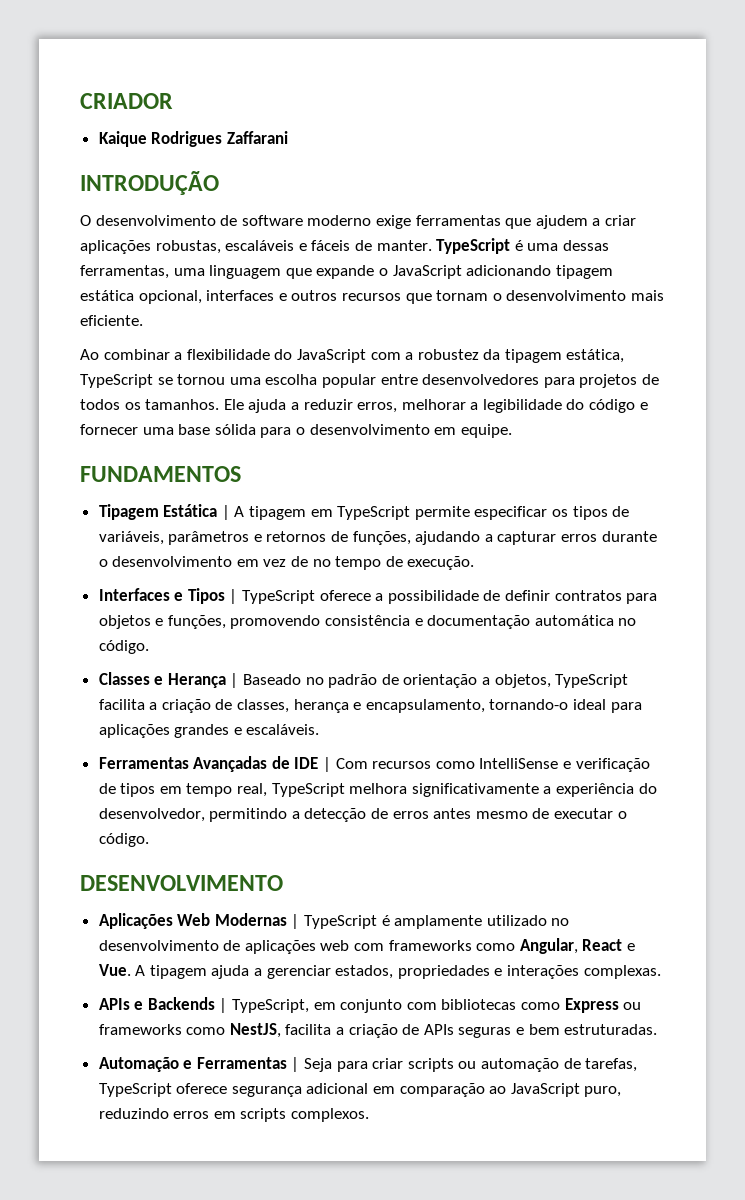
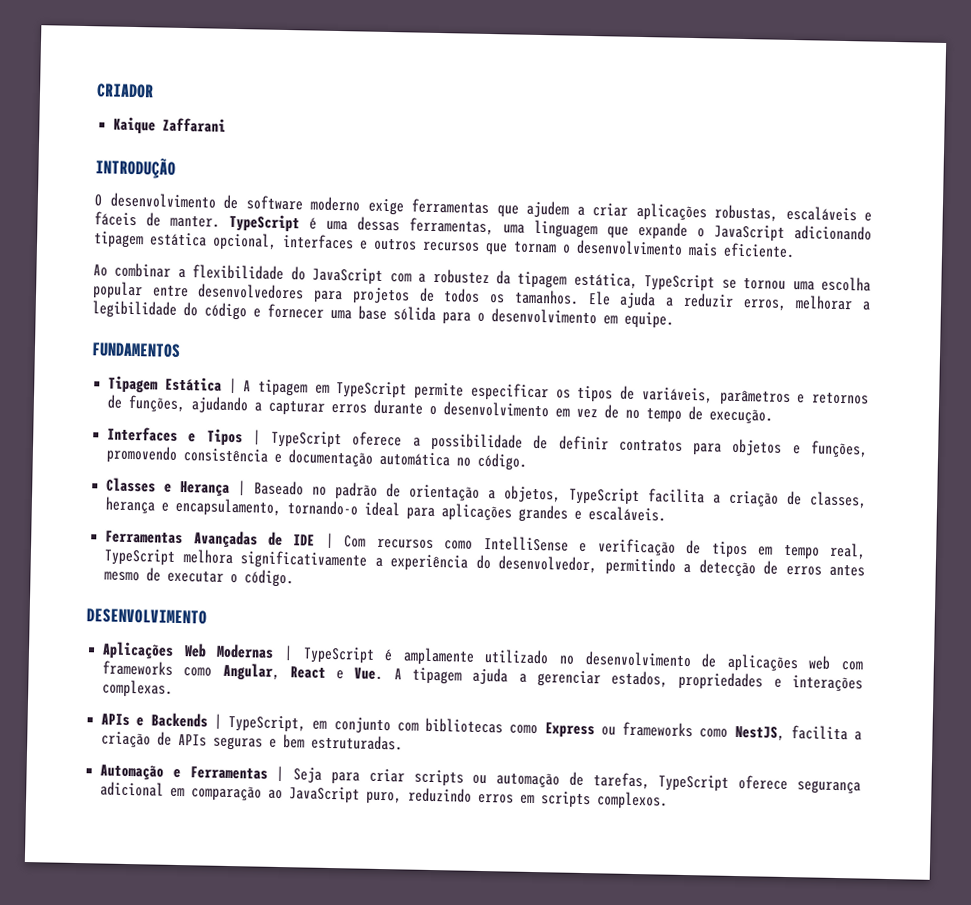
- Kaique Rodrigues Zaffarani
+ Kaique Zaffarani

